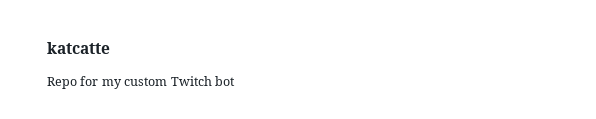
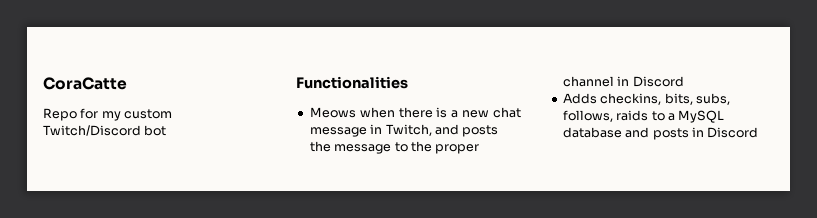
- katcatte
+ CoraCatte
- Repo for my custom Twitch bot
+ Repo for my custom Twitch/Discord bot
+ Functionalities
+ Meows when there is a new chat message in Twitch, and posts the message to the proper channel in Discord
+ Adds checkins, bits, subs, follows, raids to a MySQL database and posts in Discord

